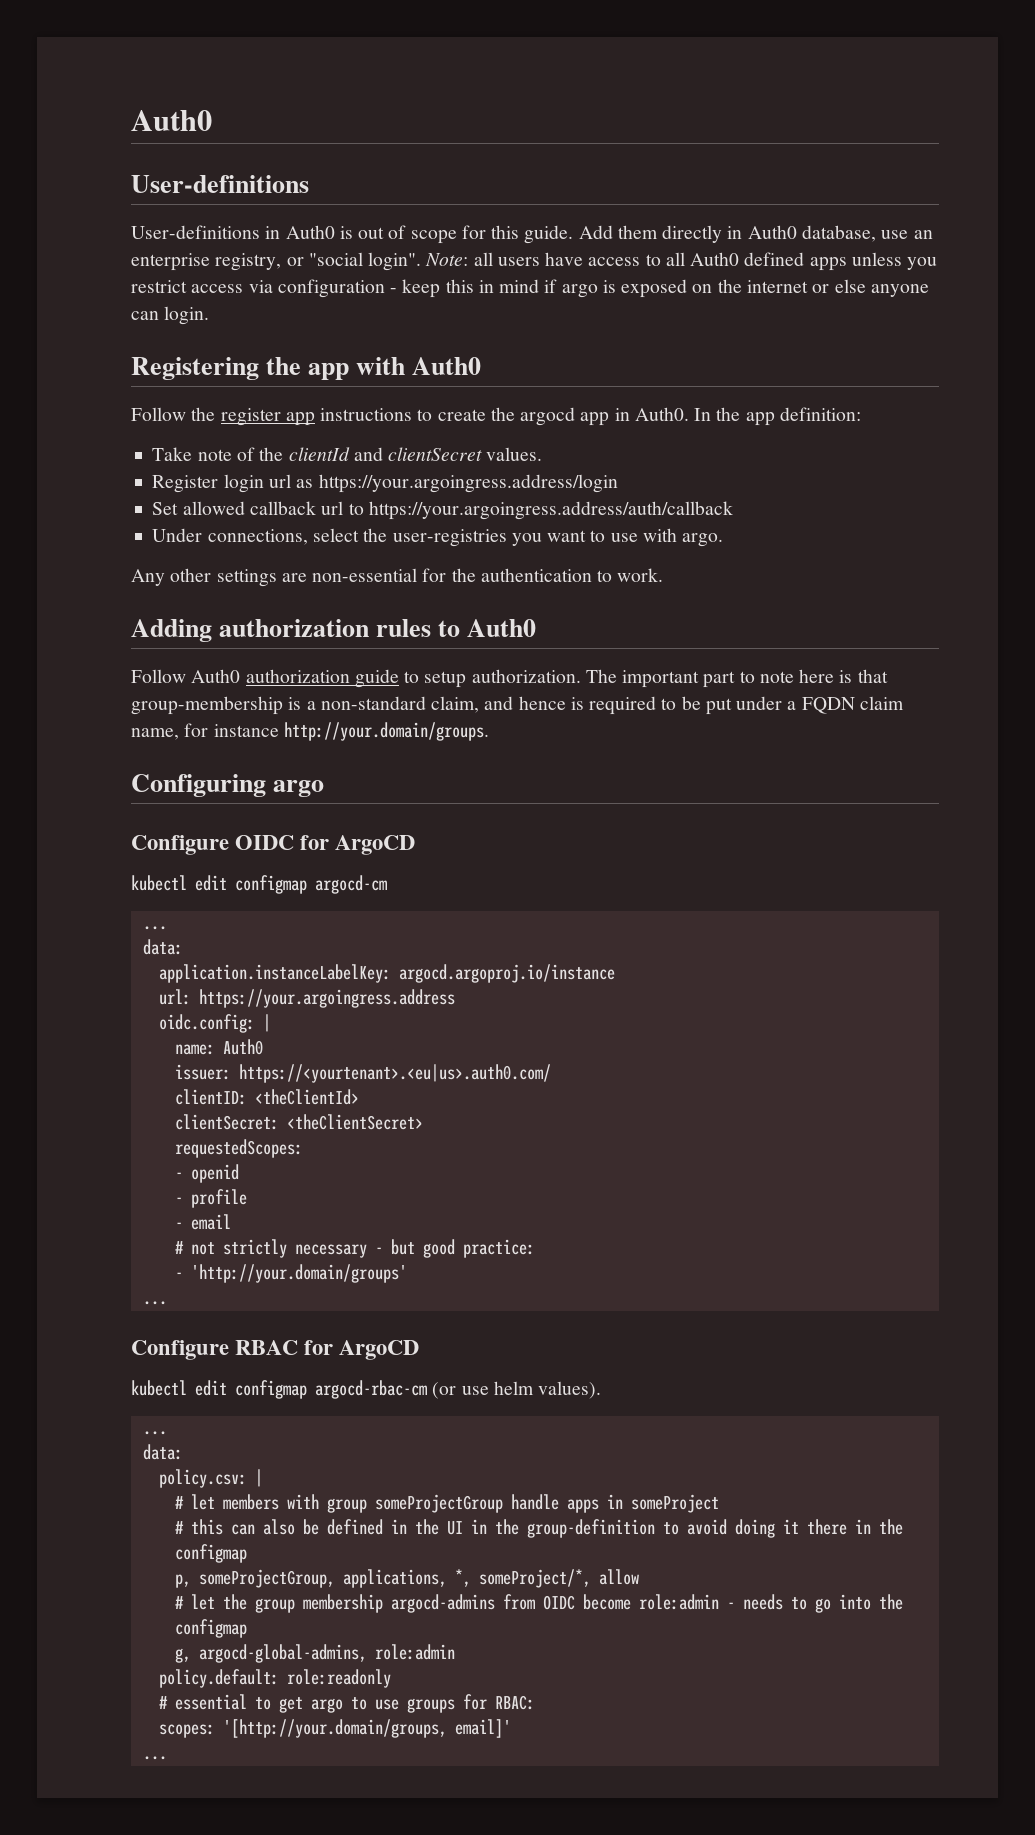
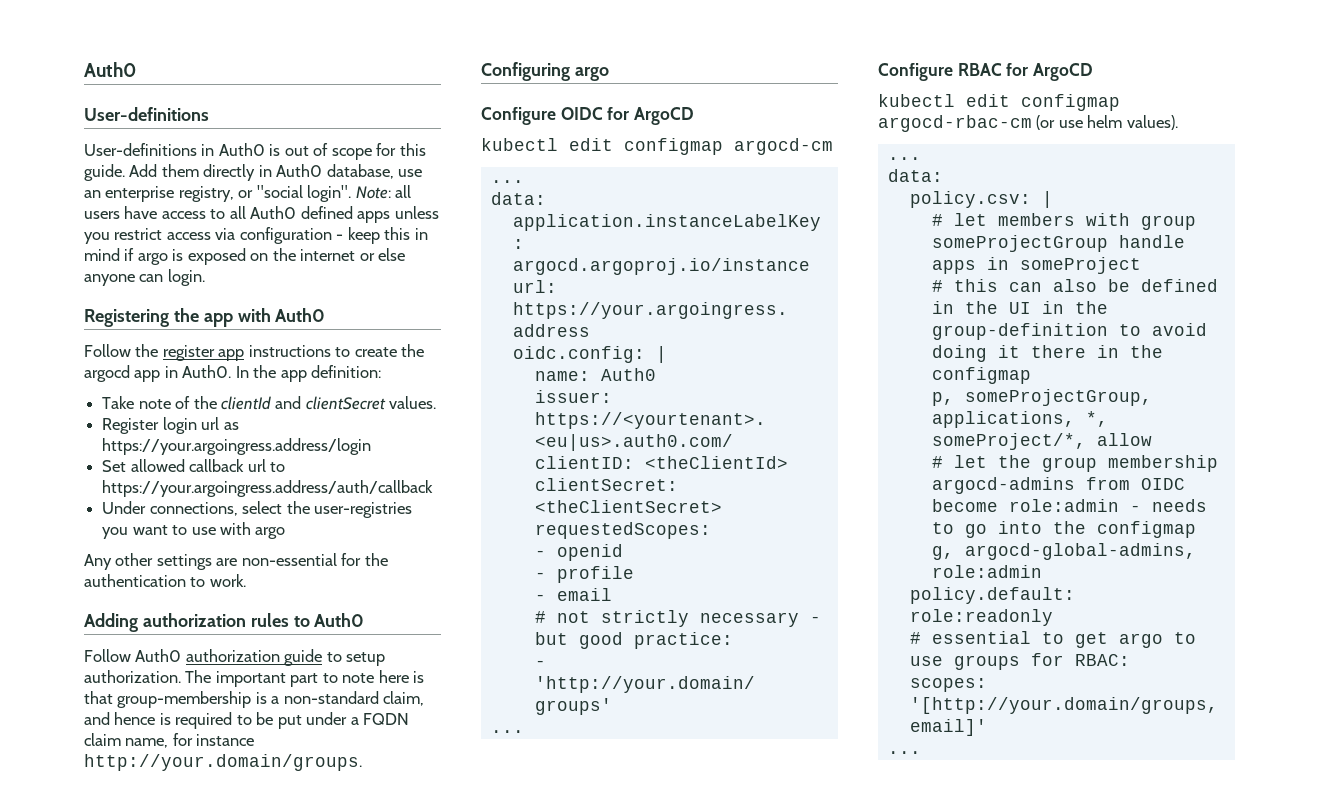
- Under connections, select the user-registries you want to use with argo.
+ Under connections, select the user-registries you want to use with argo

